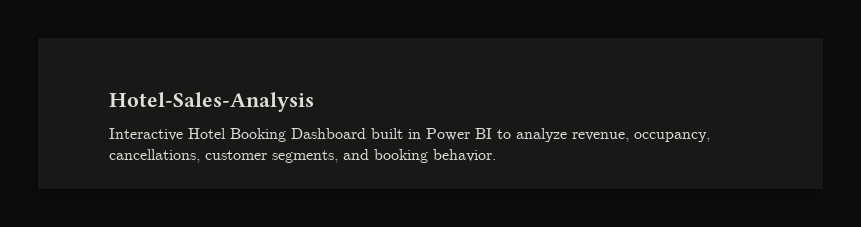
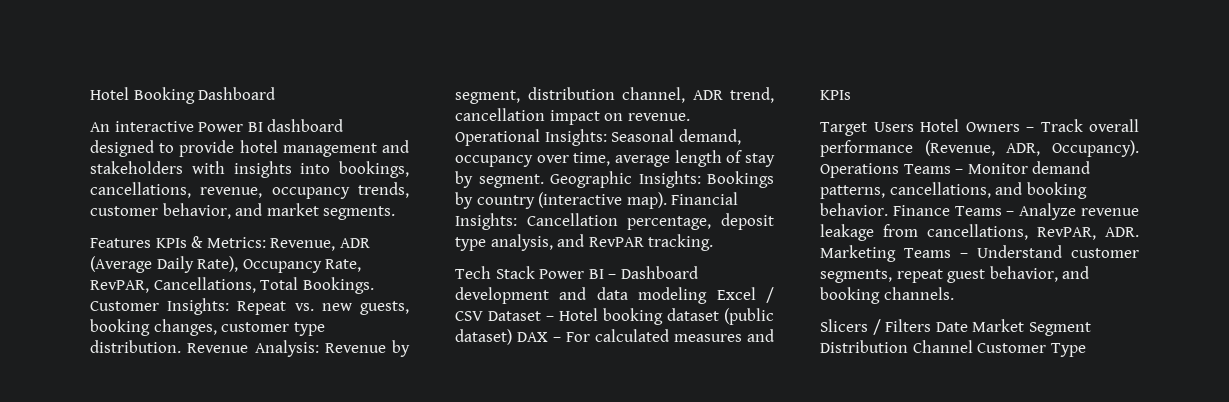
- Hotel-Sales-Analysis
- Interactive Hotel Booking Dashboard built in Power BI to analyze revenue, occupancy, cancellations, customer segments, and booking behavior.
+ Hotel Booking Dashboard
+ An interactive Power BI dashboard designed to provide hotel management and stakeholders with insights into bookings, cancellations, revenue, occupancy trends, customer behavior, and market segments.
+ Features KPIs & Metrics: Revenue, ADR (Average Daily Rate), Occupancy Rate, RevPAR, Cancellations, Total Bookings. Customer Insights: Repeat vs. new guests, booking changes, customer type distribution. Revenue Analysis: Revenue by segment, distribution channel, ADR trend, cancellation impact on revenue. Operational Insights: Seasonal demand, occupancy over time, average length of stay by segment. Geographic Insights: Bookings by country (interactive map). Financial Insights: Cancellation percentage, deposit type analysis, and RevPAR tracking.
+ Tech Stack Power BI – Dashboard development and data modeling Excel / CSV Dataset – Hotel booking dataset (public dataset) DAX – For calculated measures and KPIs
+ Target Users Hotel Owners – Track overall performance (Revenue, ADR, Occupancy). Operations Teams – Monitor demand patterns, cancellations, and booking behavior. Finance Teams – Analyze revenue leakage from cancellations, RevPAR, ADR. Marketing Teams – Understand customer segments, repeat guest behavior, and booking channels.
+ Slicers / Filters Date Market Segment Distribution Channel Customer Type

